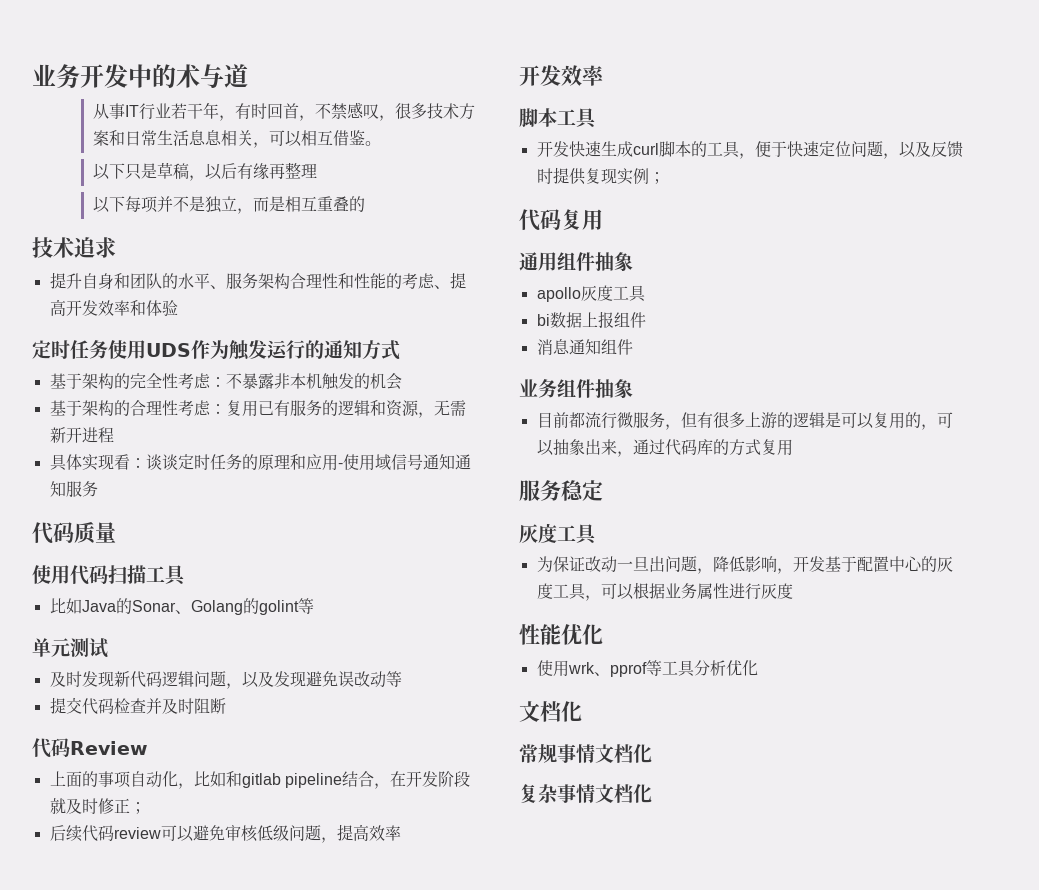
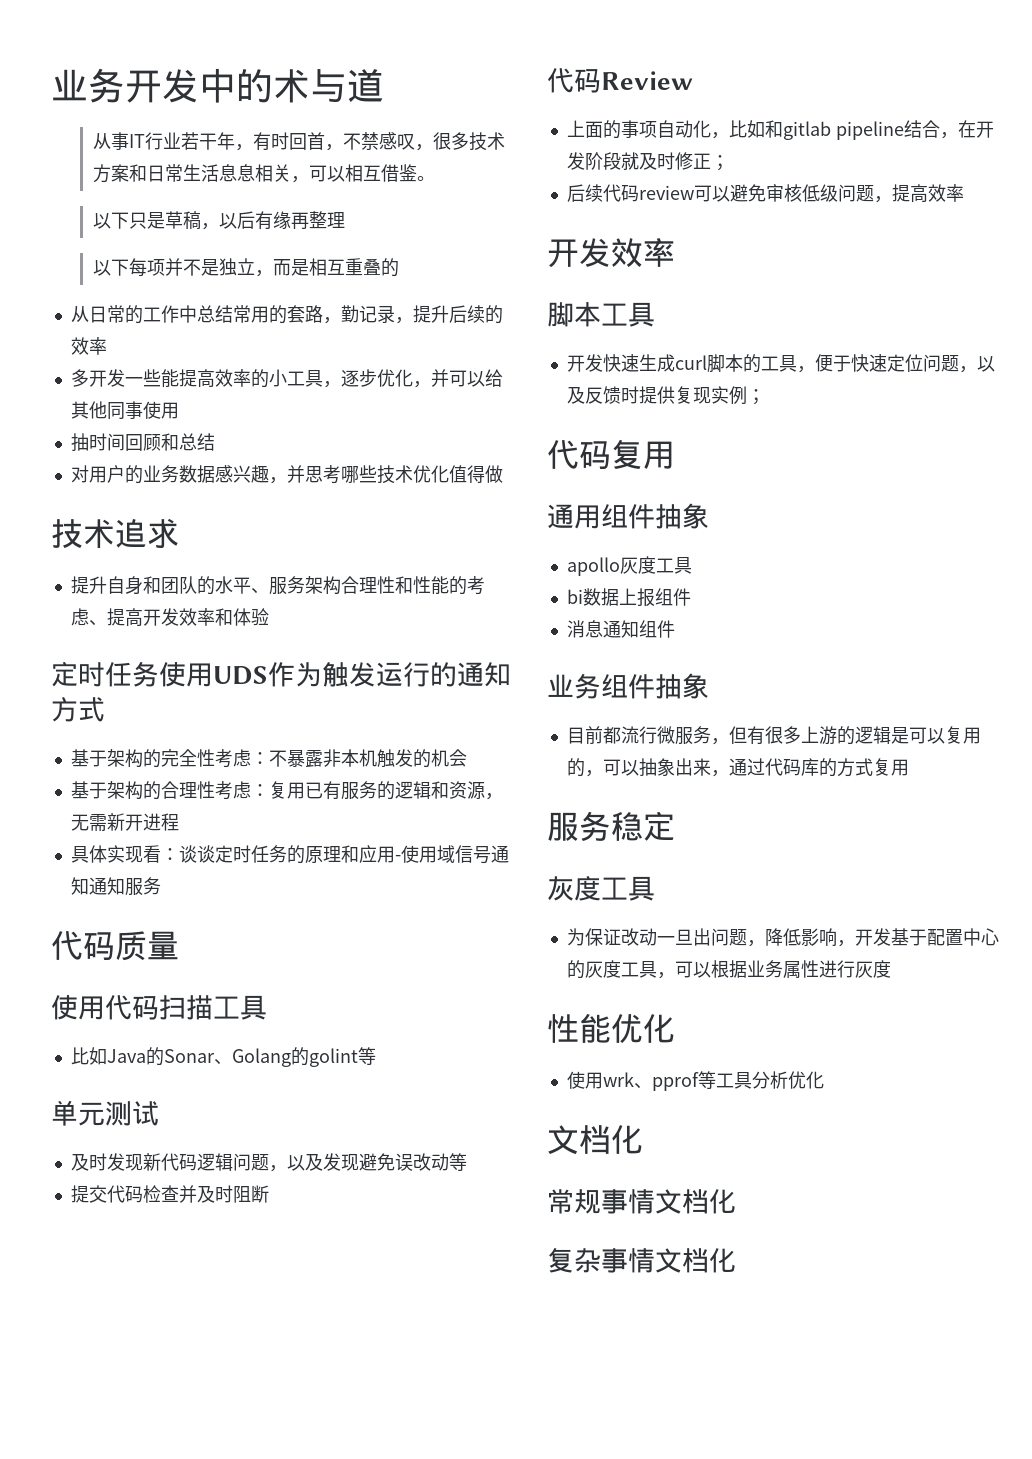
+ 从日常的工作中总结常用的套路，勤记录，提升后续的效率
+ 多开发一些能提高效率的小工具，逐步优化，并可以给其他同事使用
+ 抽时间回顾和总结
+ 对用户的业务数据感兴趣，并思考哪些技术优化值得做

